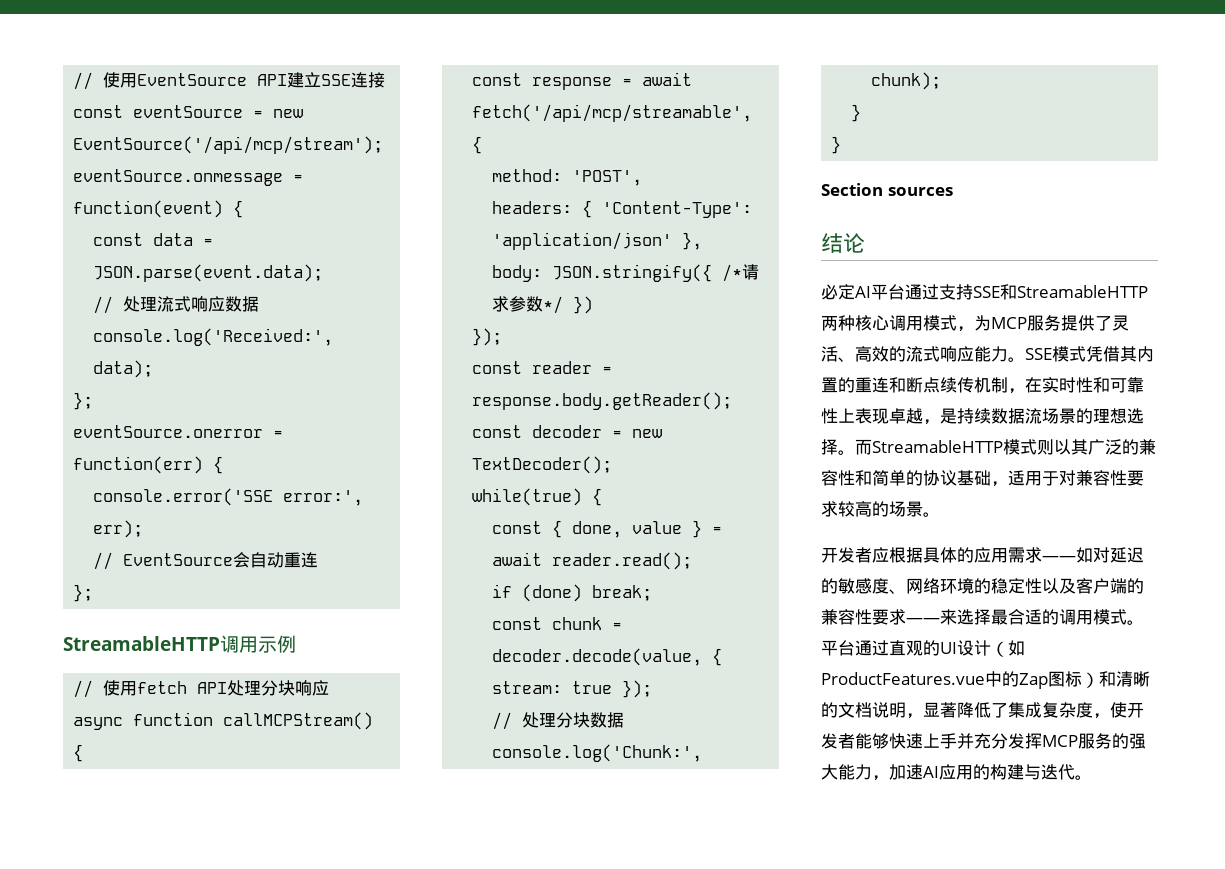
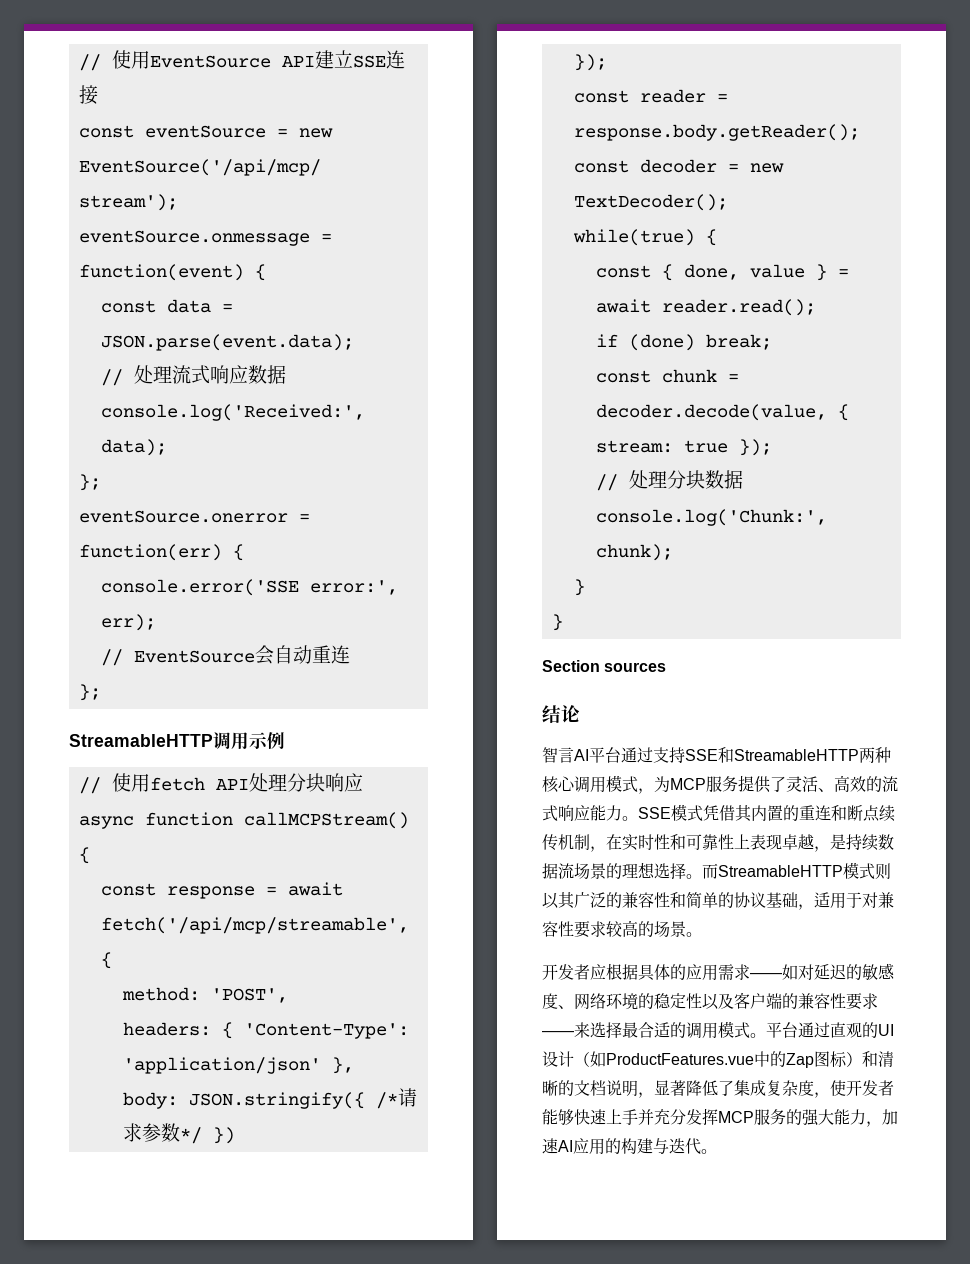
- 必定AI平台通过支持SSE和StreamableHTTP两种核心调用模式，为MCP服务提供了灵活、高效的流式响应能力。
+ 智言AI平台通过支持SSE和StreamableHTTP两种核心调用模式，为MCP服务提供了灵活、高效的流式响应能力。

